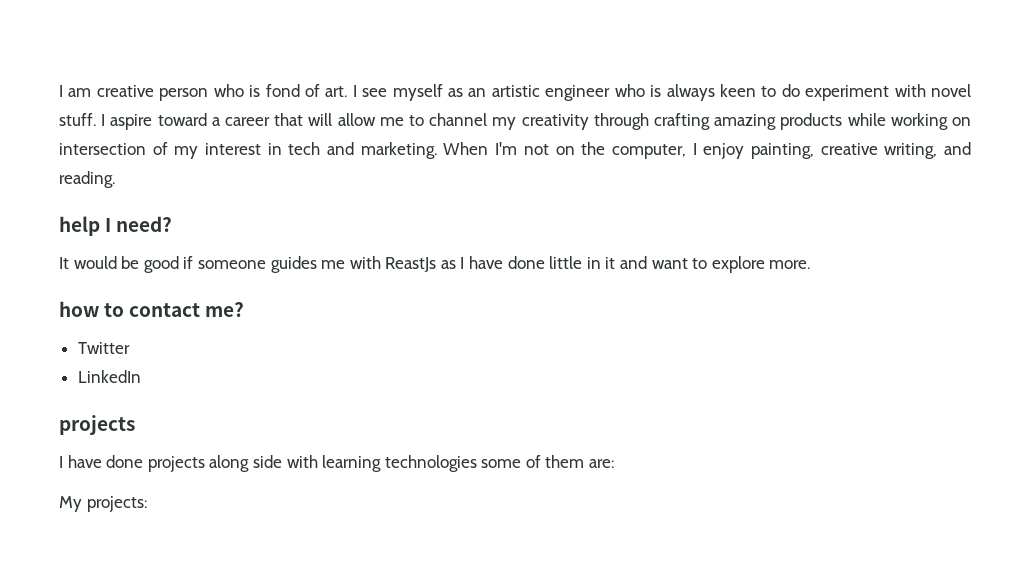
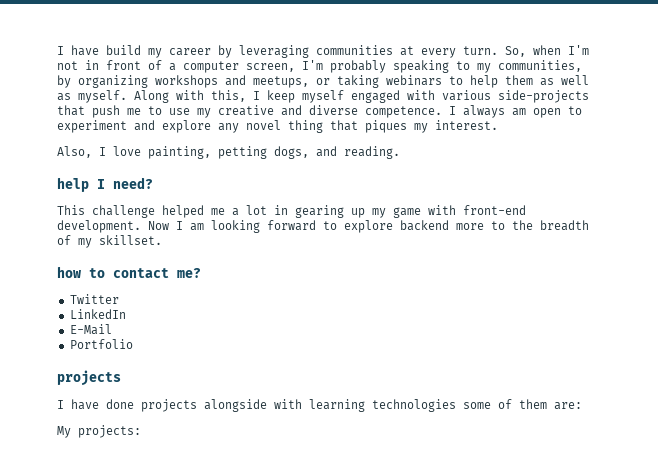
- I am creative person who is fond of art. I see myself as an artistic engineer who is always keen to do experiment with novel stuff. I aspire toward a career that will allow me to channel my creativity through crafting amazing products while working on intersection of my interest in tech and marketing. When I'm not on the computer, I enjoy painting, creative writing, and reading.
+ I have build my career by leveraging communities at every turn. So, when I'm not in front of a computer screen, I'm probably speaking to my communities, by organizing workshops and meetups, or taking webinars to help them as well as myself. Along with this, I keep myself engaged with various side-projects that push me to use my creative and diverse competence. I always am open to experiment and explore any novel thing that piques my interest.
+ Also, I love painting, petting dogs, and reading.
- It would be good if someone guides me with ReastJs as I have done little in it and want to explore more.
+ This challenge helped me a lot in gearing up my game with front-end development. Now I am looking forward to explore backend more to the breadth of my skillset.
+ E-Mail
+ Portfolio
- I have done projects along side with learning technologies some of them are:
+ I have done projects alongside with learning technologies some of them are:

